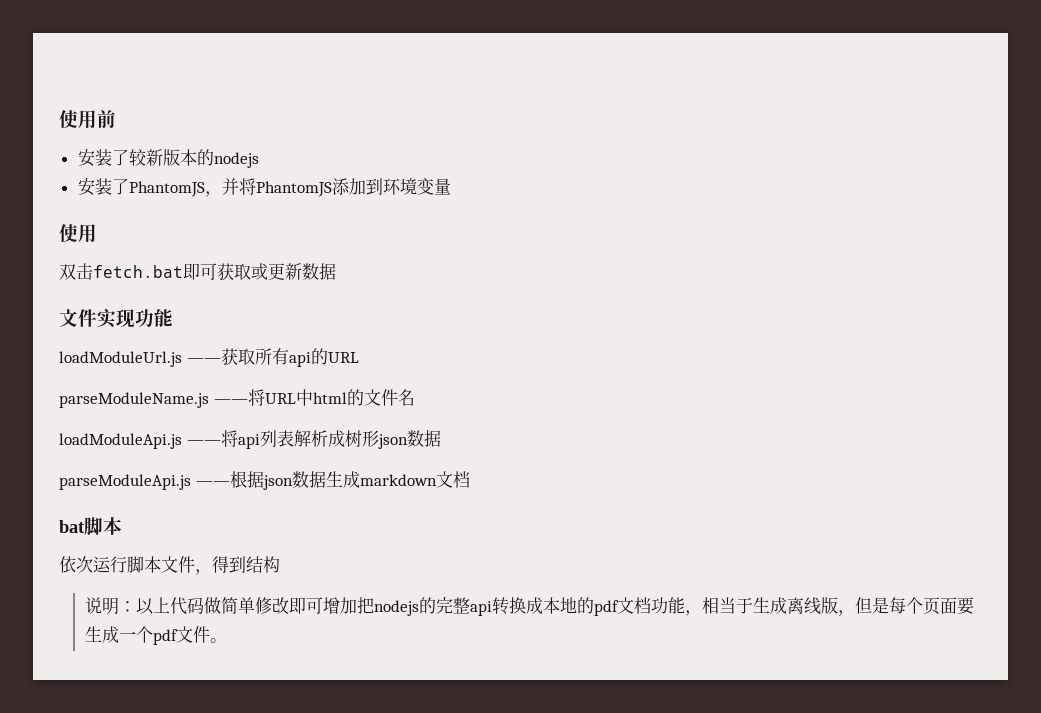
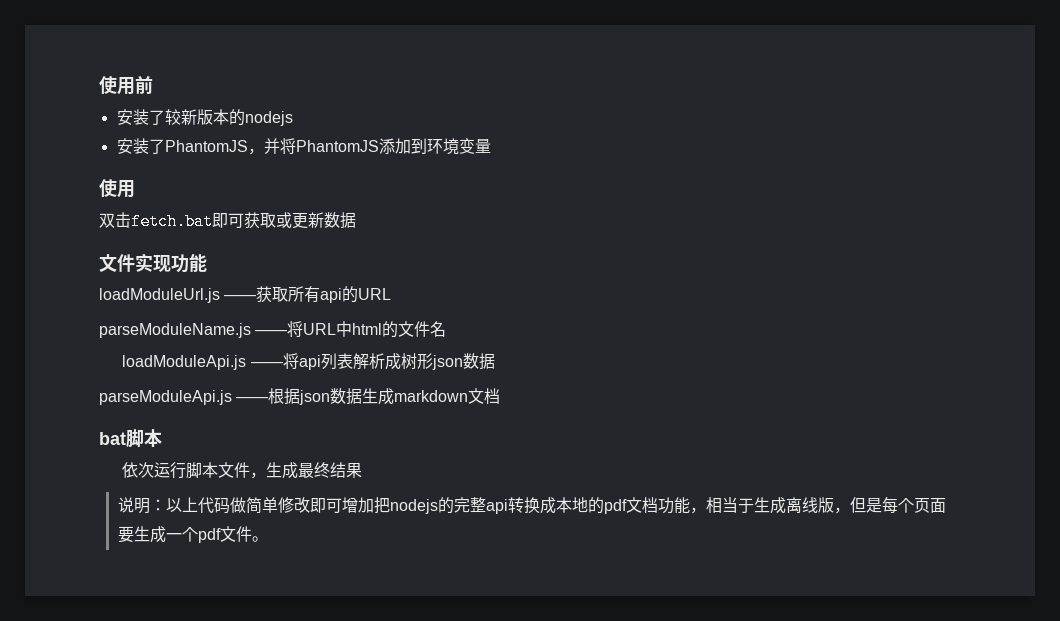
- 依次运行脚本文件，得到结构
+ 依次运行脚本文件，生成最终结果

